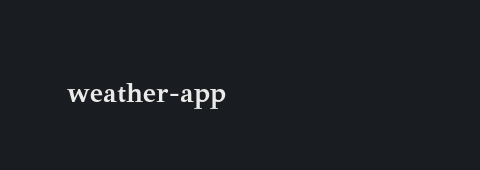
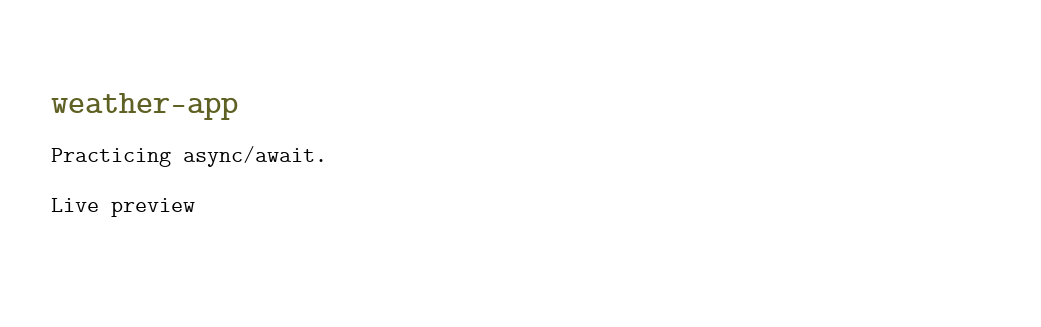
+ Practicing async/await.
+ Live preview

